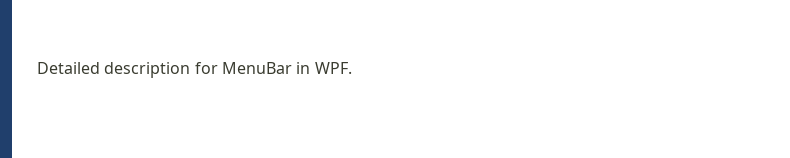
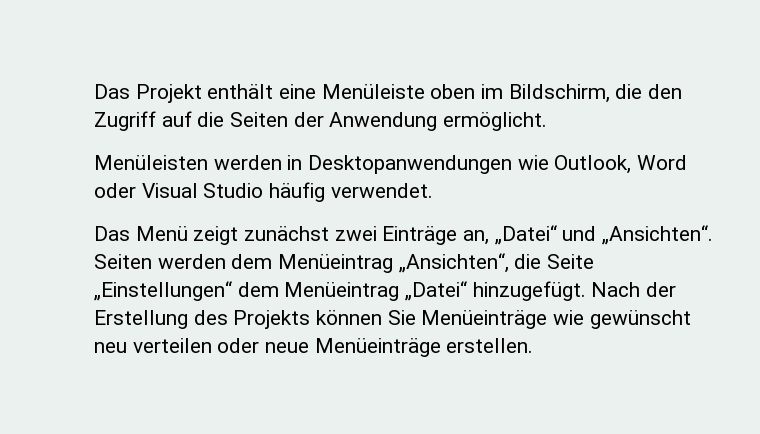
- Detailed description for MenuBar in WPF.
+ Das Projekt enthält eine Menüleiste oben im Bildschirm, die den Zugriff auf die Seiten der Anwendung ermöglicht.
+ Menüleisten werden in Desktopanwendungen wie Outlook, Word oder Visual Studio häufig verwendet.
+ Das Menü zeigt zunächst zwei Einträge an, „Datei“ und „Ansichten“. Seiten werden dem Menüeintrag „Ansichten“, die Seite „Einstellungen“ dem Menüeintrag „Datei“ hinzugefügt. Nach der Erstellung des Projekts können Sie Menüeinträge wie gewünscht neu verteilen oder neue Menüeinträge erstellen.

